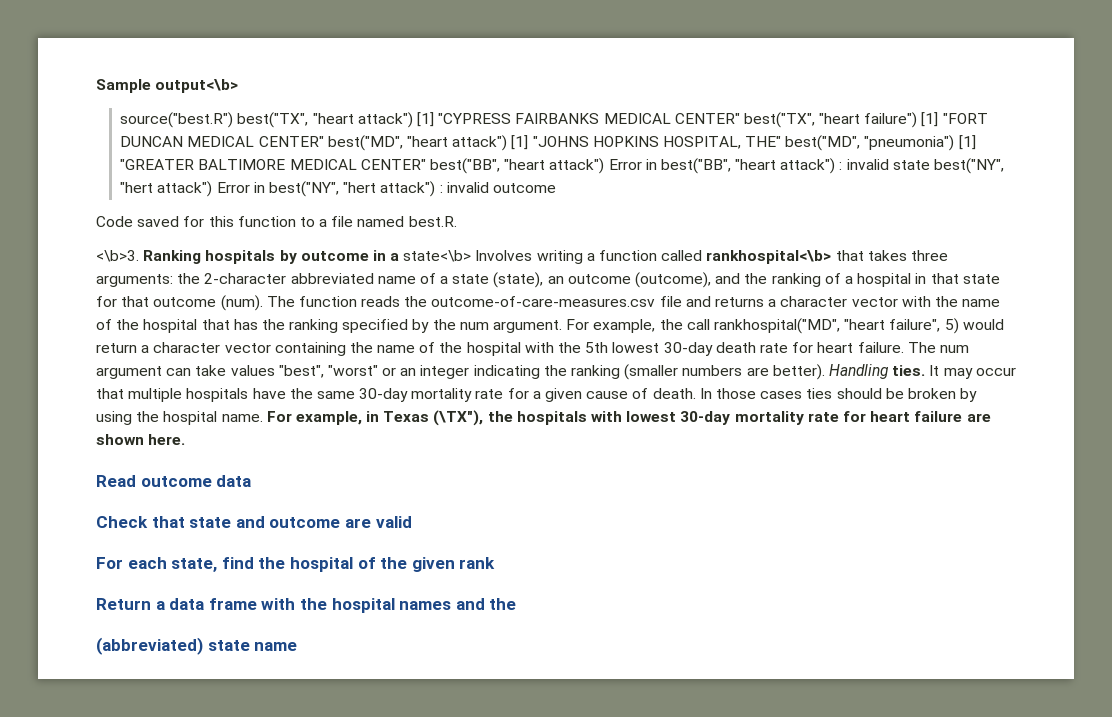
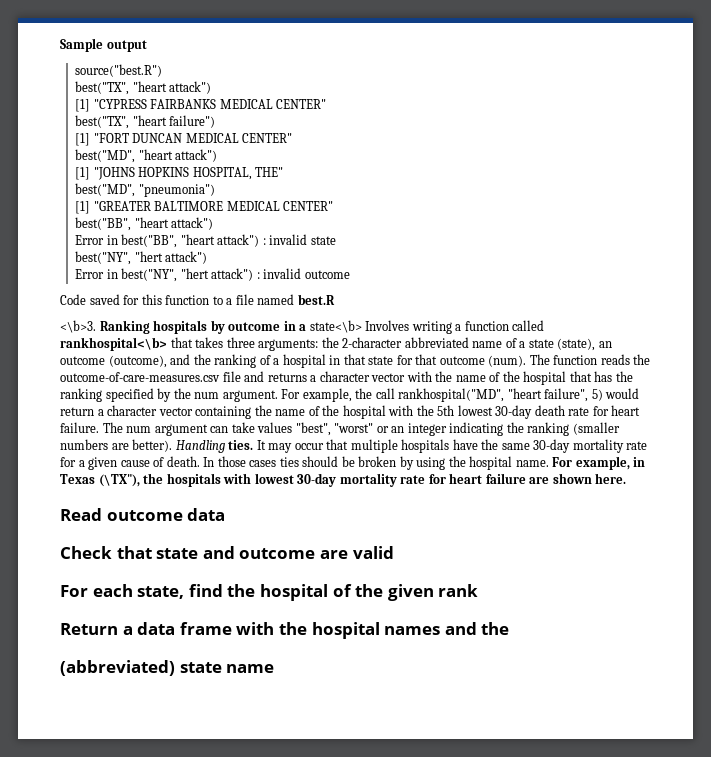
- Sample output<\b>
+ Sample output
- source("best.R") best("TX", "heart attack") [1] "CYPRESS FAIRBANKS MEDICAL CENTER" best("TX", "heart failure") [1] "FORT DUNCAN MEDICAL CENTER" best("MD", "heart attack") [1] "JOHNS HOPKINS HOSPITAL, THE" best("MD", "pneumonia") [1] "GREATER BALTIMORE MEDICAL CENTER" best("BB", "heart attack") Error in best("BB", "heart attack") : invalid state best("NY", "hert attack") Error in best("NY", "hert attack") : invalid outcome
+ source("best.R")
+ best("TX", "heart attack")
+ [1] "CYPRESS FAIRBANKS MEDICAL CENTER"
+ best("TX", "heart failure")
+ [1] "FORT DUNCAN MEDICAL CENTER"
+ best("MD", "heart attack")
+ [1] "JOHNS HOPKINS HOSPITAL, THE"
+ best("MD", "pneumonia")
+ [1] "GREATER BALTIMORE MEDICAL CENTER"
+ best("BB", "heart attack")
+ Error in best("BB", "heart attack") : invalid state
+ best("NY", "hert attack")
+ Error in best("NY", "hert attack") : invalid outcome
- Code saved for this function to a file named best.R.
+ Code saved for this function to a file named best.R

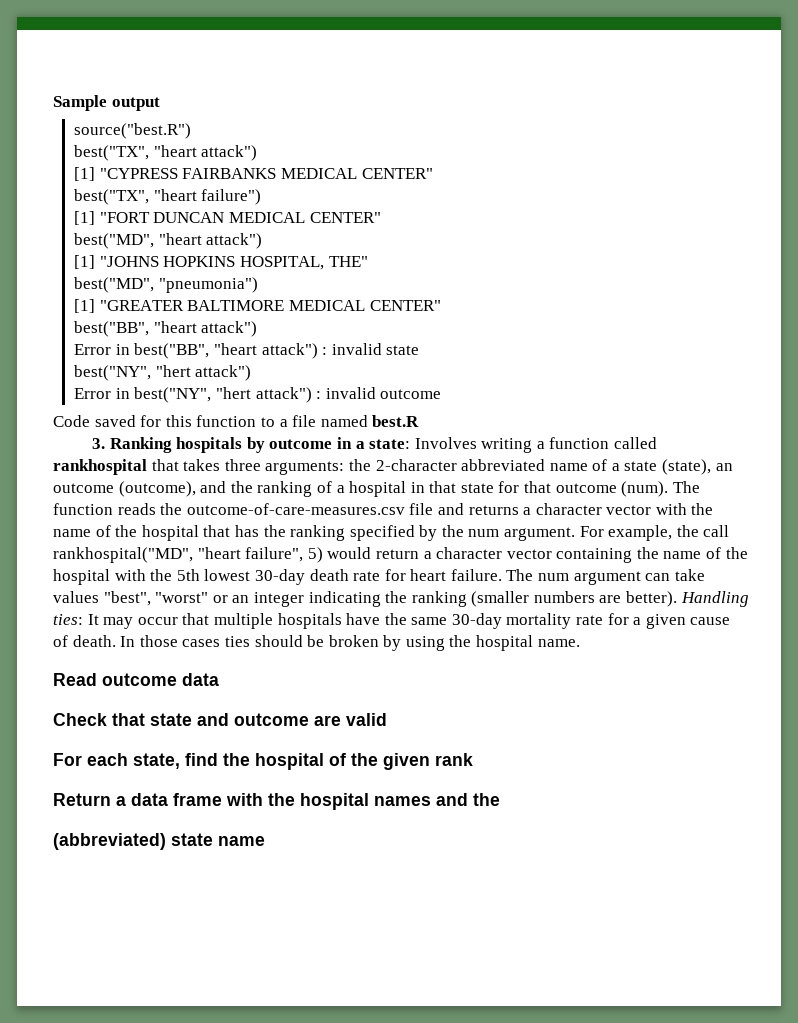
- <\b>3. Ranking hospitals by outcome in a state<\b> Involves writing a function called rankhospital<\b> that takes three arguments: the 2-character abbreviated name of a state (state), an outcome (outcome), and the ranking of a hospital in that state for that outcome (num).
+ 3. Ranking hospitals by outcome in a state: Involves writing a function called rankhospital that takes three arguments: the 2-character abbreviated name of a state (state), an outcome (outcome), and the ranking of a hospital in that state for that outcome (num).
- Handling ties. It may occur that multiple hospitals have the same 30-day mortality rate for a given cause of death.
+ Handling ties: It may occur that multiple hospitals have the same 30-day mortality rate for a given cause of death.
- For example, in Texas (\TX"), the hospitals with lowest 30-day mortality rate for heart failure are shown here.

